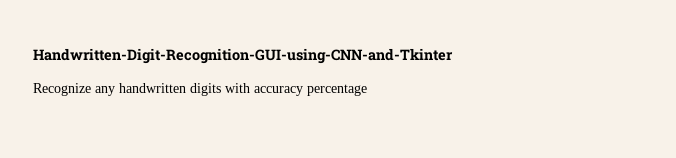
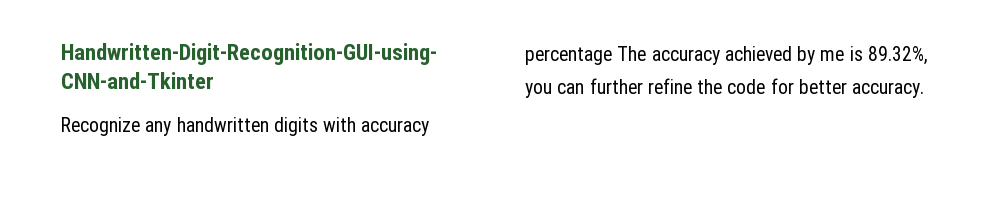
- Recognize any handwritten digits with accuracy percentage
+ Recognize any handwritten digits with accuracy percentage The accuracy achieved by me is 89.32%, you can further refine the code for better accuracy.

